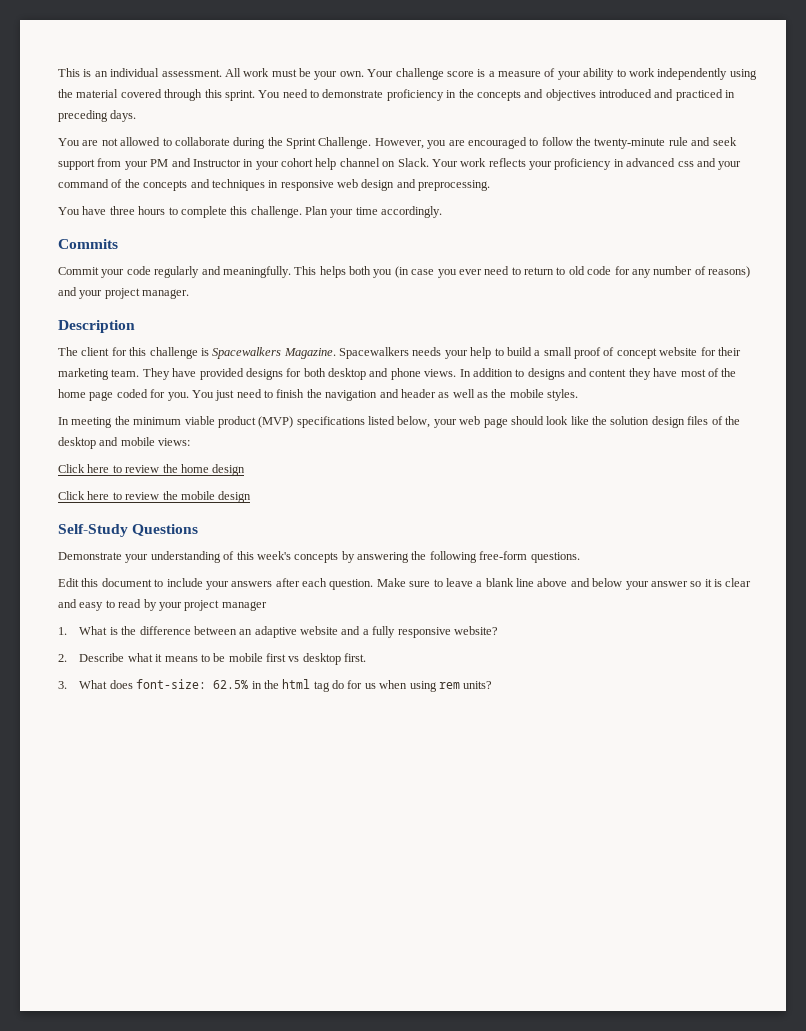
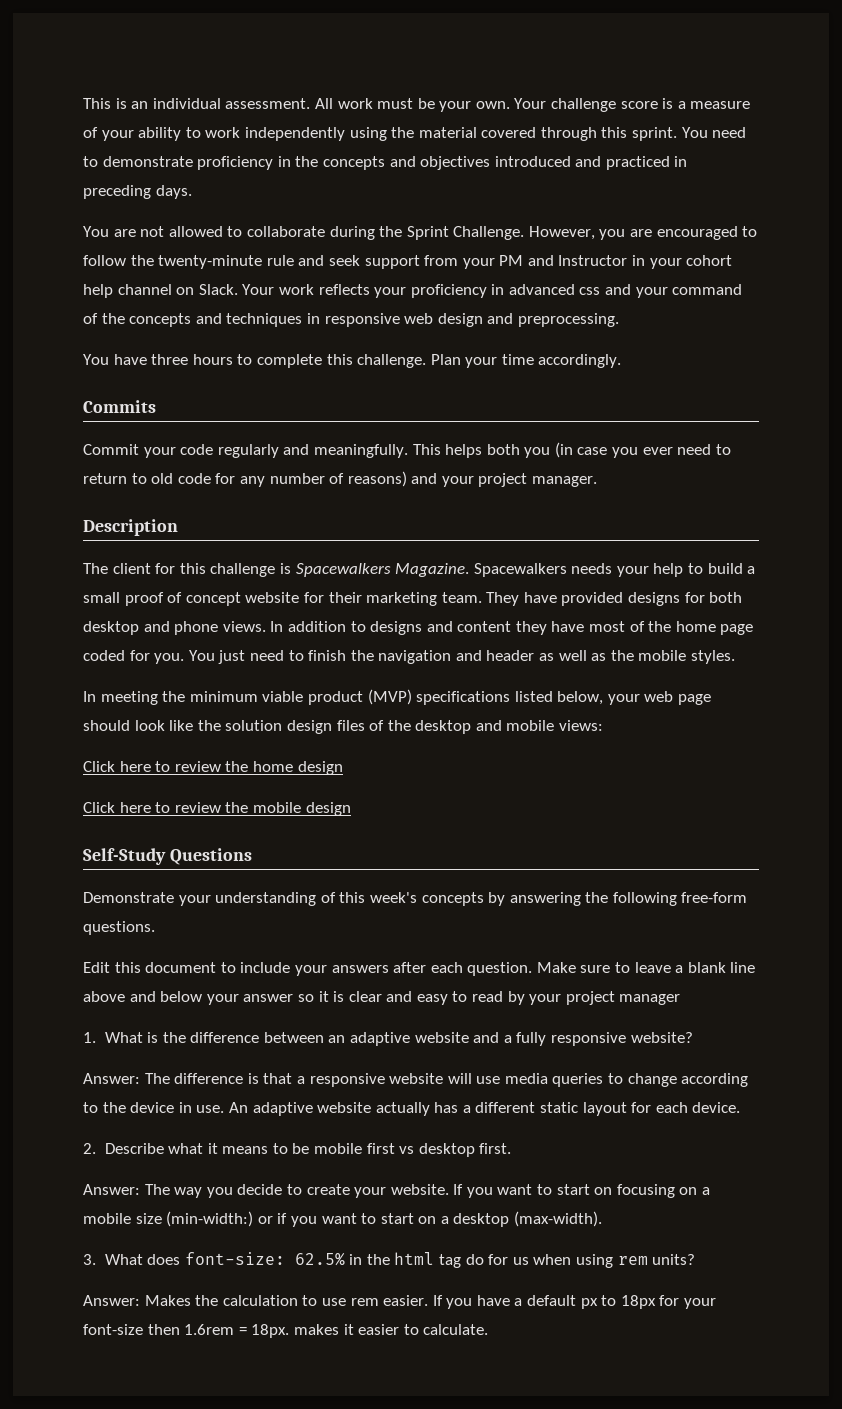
+ Answer: The difference is that a responsive website will use media queries to change according to the device in use. An adaptive website actually has a different static layout for each device.
+ Answer: The way you decide to create your website. If you want to start on focusing on a mobile size (min-width:) or if you want to start on a desktop (max-width).
+ Answer: Makes the calculation to use rem easier. If you have a default px to 18px for your font-size then 1.6rem = 18px. makes it easier to calculate.

